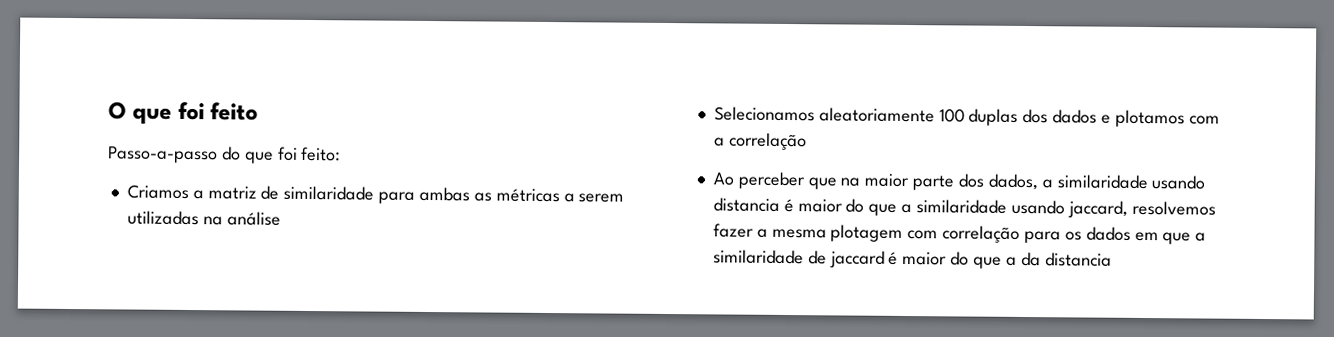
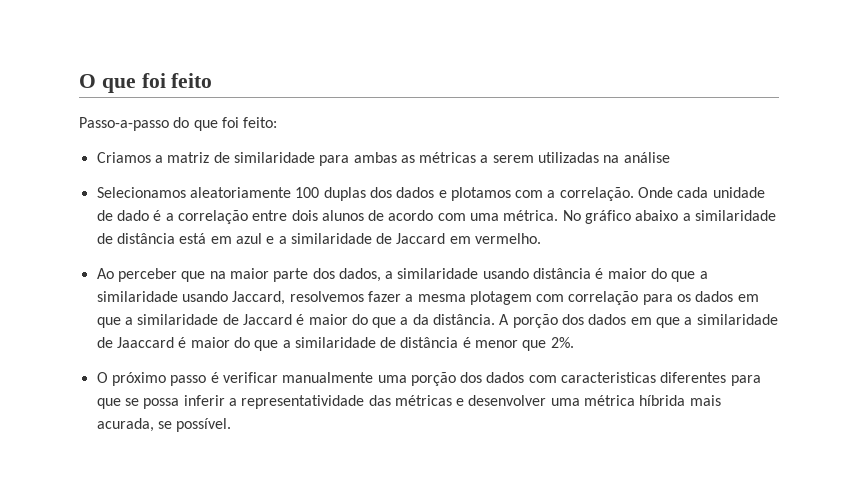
- Selecionamos aleatoriamente 100 duplas dos dados e plotamos com a correlação
+ Selecionamos aleatoriamente 100 duplas dos dados e plotamos com a correlação. Onde cada unidade de dado é a correlação entre dois alunos de acordo com uma métrica. No gráfico abaixo a similaridade de distância está em azul e a similaridade de Jaccard em vermelho.
- Ao perceber que na maior parte dos dados, a similaridade usando distancia é maior do que a similaridade usando jaccard, resolvemos fazer a mesma plotagem com correlação para os dados em que a similaridade de jaccard é maior do que a da distancia
+ Ao perceber que na maior parte dos dados, a similaridade usando distância é maior do que a similaridade usando Jaccard, resolvemos fazer a mesma plotagem com correlação para os dados em que a similaridade de Jaccard é maior do que a da distância. A porção dos dados em que a similaridade de Jaaccard é maior do que a similaridade de distância é menor que 2%.
+ O próximo passo é verificar manualmente uma porção dos dados com caracteristicas diferentes para que se possa inferir a representatividade das métricas e desenvolver uma métrica híbrida mais acurada, se possível.

